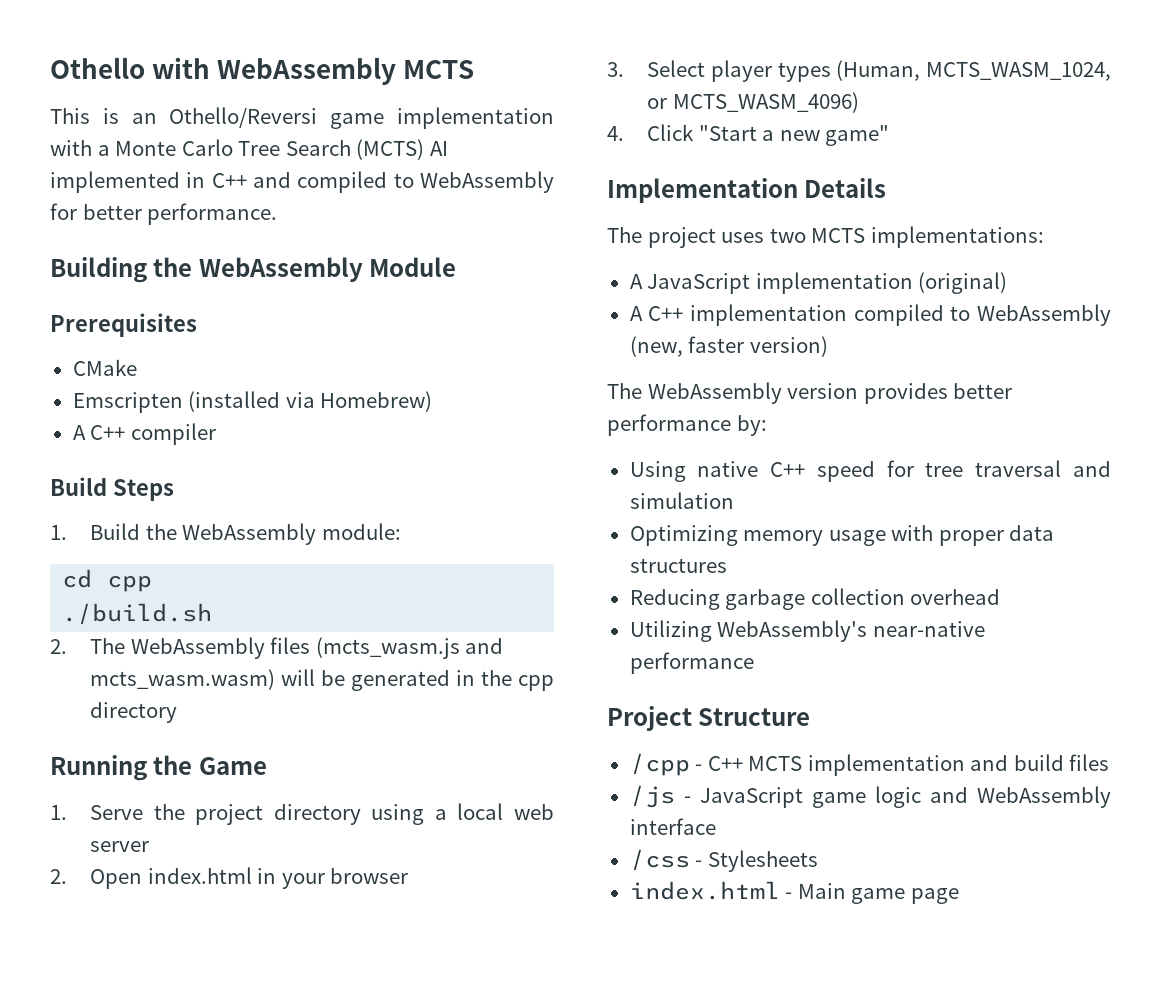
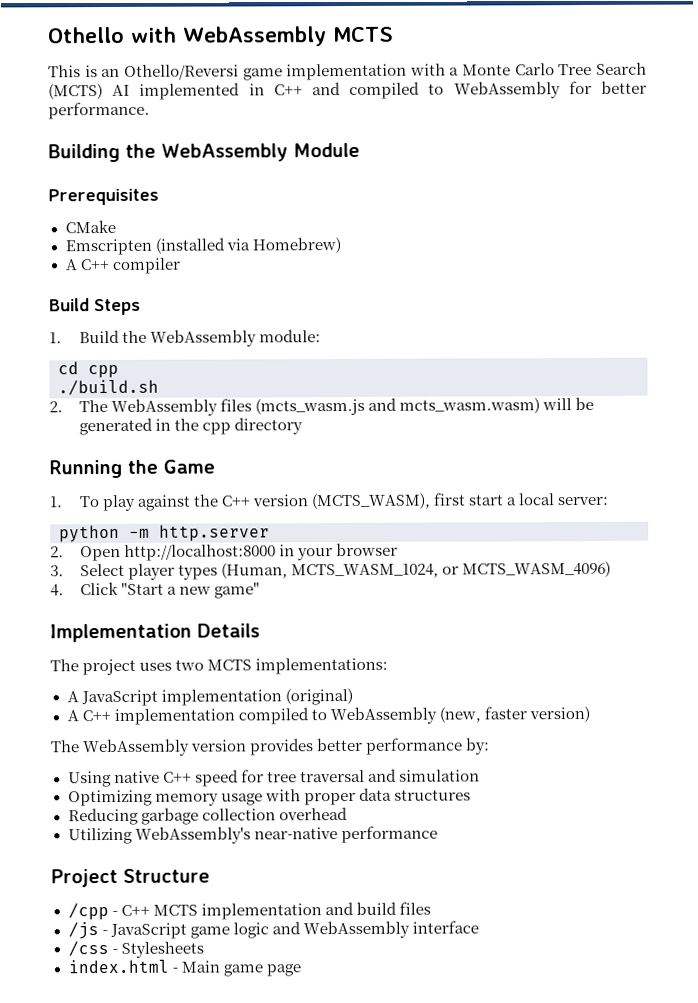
- 1. Serve the project directory using a local web server
+ 1. To play against the C++ version (MCTS_WASM), first start a local server:
+ python -m http.server
- 2. Open index.html in your browser
+ 2. Open http://localhost:8000 in your browser

